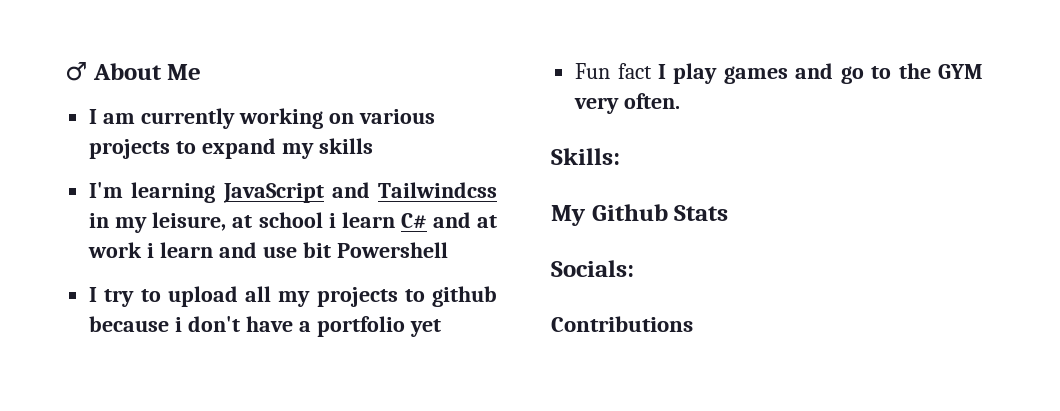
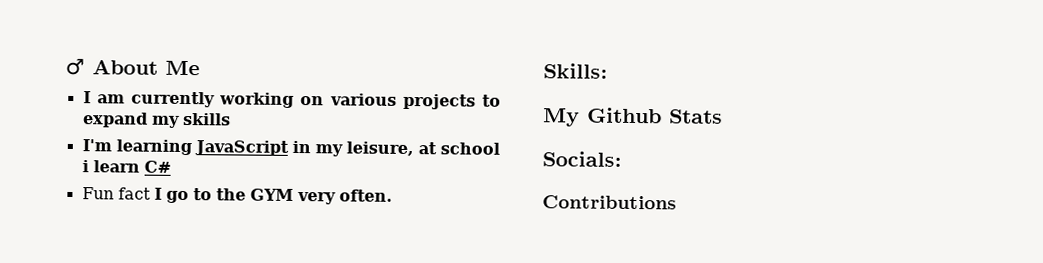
- I'm learning JavaScript and Tailwindcss in my leisure, at school i learn C# and at work i learn and use bit Powershell
- I try to upload all my projects to github because i don't have a portfolio yet
+ I'm learning JavaScript in my leisure, at school i learn C#
- Fun fact I play games and go to the GYM very often.
+ Fun fact I go to the GYM very often.

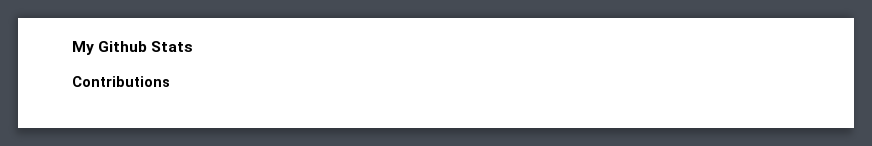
- ♂ About Me
- I am currently working on various projects to expand my skills
- I'm learning JavaScript in my leisure, at school i learn C#
- Fun fact I go to the GYM very often.
- Skills:
- Socials:

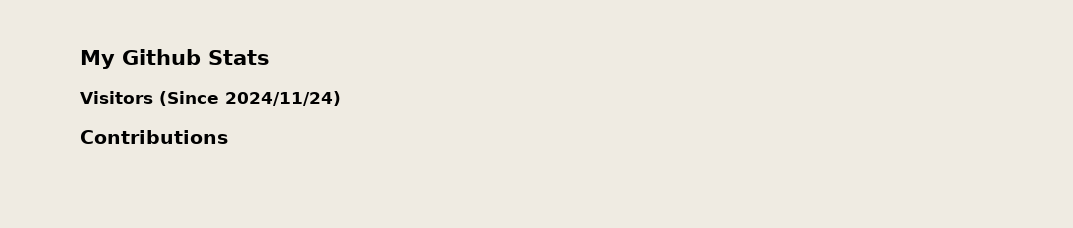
+ Visitors (Since 2024/11/24)

